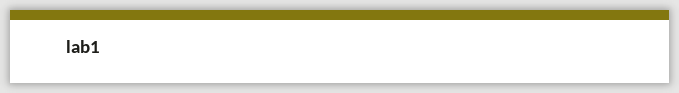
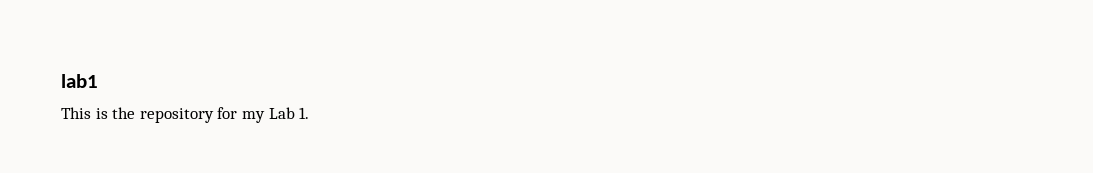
+ This is the repository for my Lab 1.

